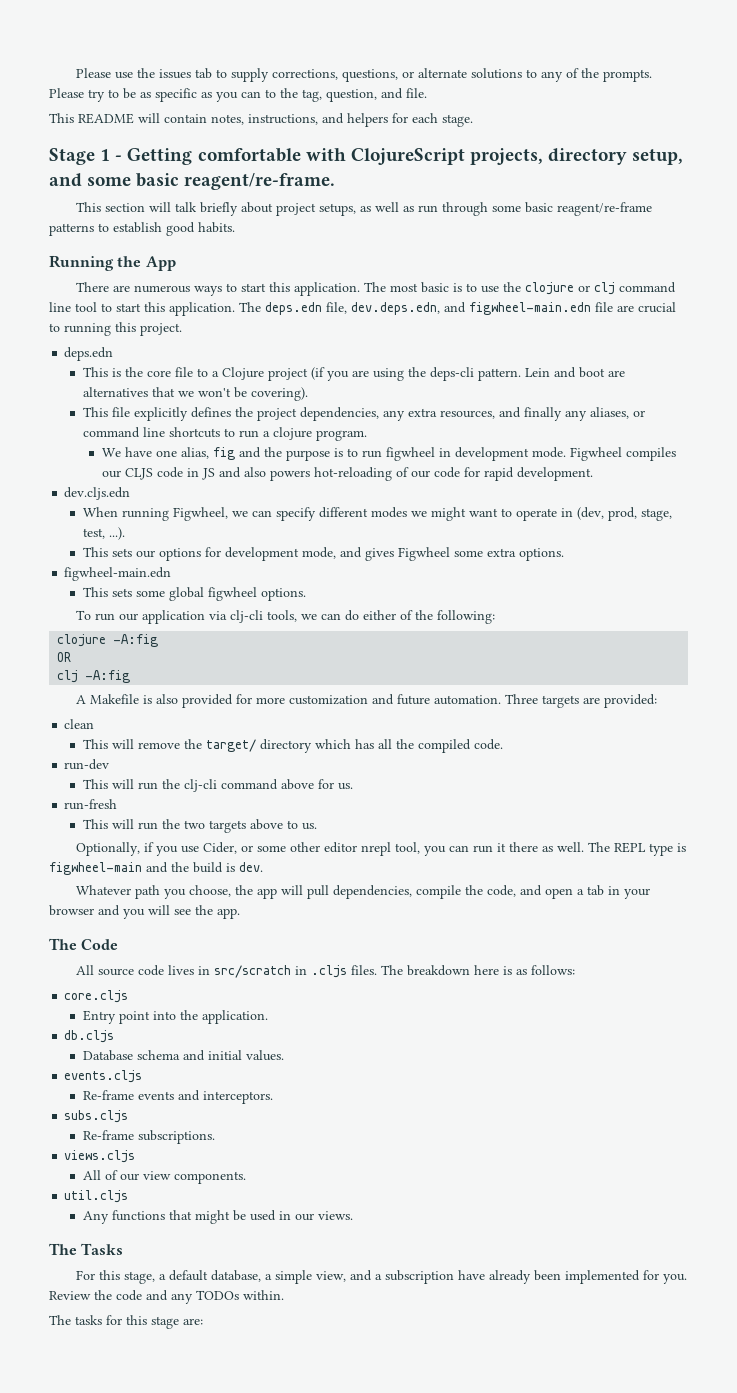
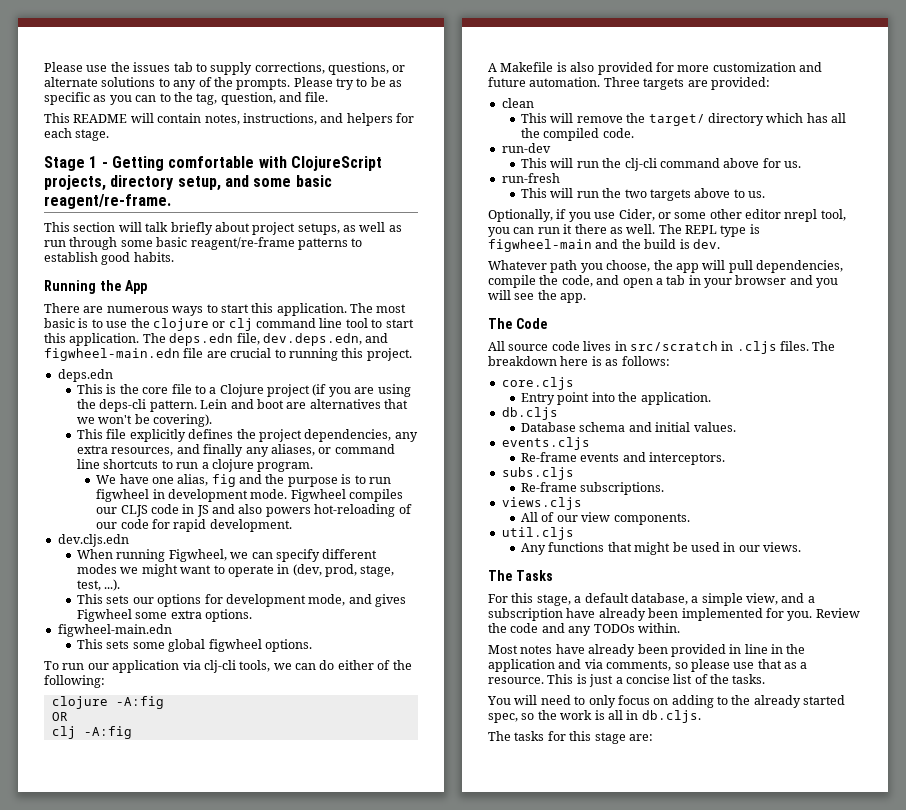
+ Most notes have already been provided in line in the application and via comments, so please use that as a resource. This is just a concise list of the tasks.
+ You will need to only focus on adding to the already started spec, so the work is all in db.cljs.

